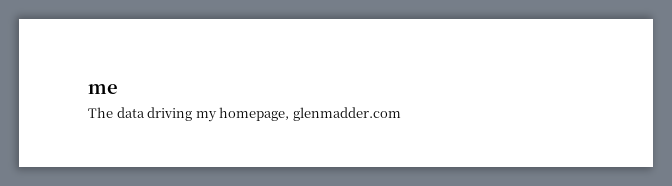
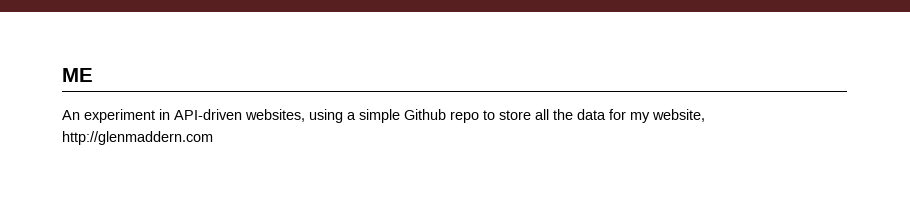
- me
- The data driving my homepage, glenmadder.com
+ ME
+ An experiment in API-driven websites, using a simple Github repo to store all the data for my website, http://glenmaddern.com

